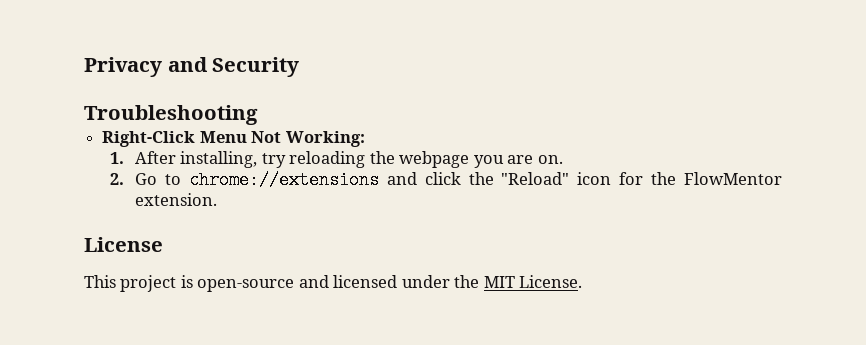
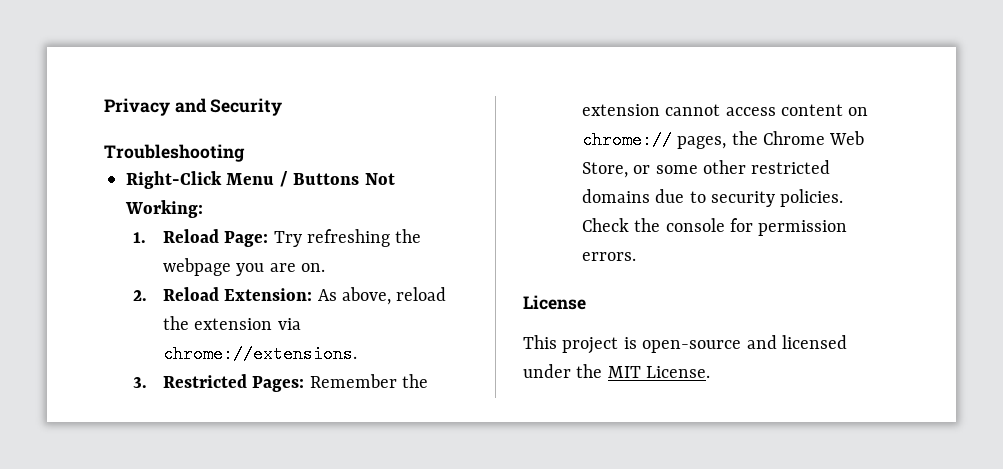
- Right-Click Menu Not Working:
+ Right-Click Menu / Buttons Not Working:
- 1. After installing, try reloading the webpage you are on.
+ 1. Reload Page: Try refreshing the webpage you are on.
- 2. Go to chrome://extensions and click the "Reload" icon for the FlowMentor extension.
+ 2. Reload Extension: As above, reload the extension via chrome://extensions.
+ 3. Restricted Pages: Remember the extension cannot access content on chrome:// pages, the Chrome Web Store, or some other restricted domains due to security policies. Check the console for permission errors.

